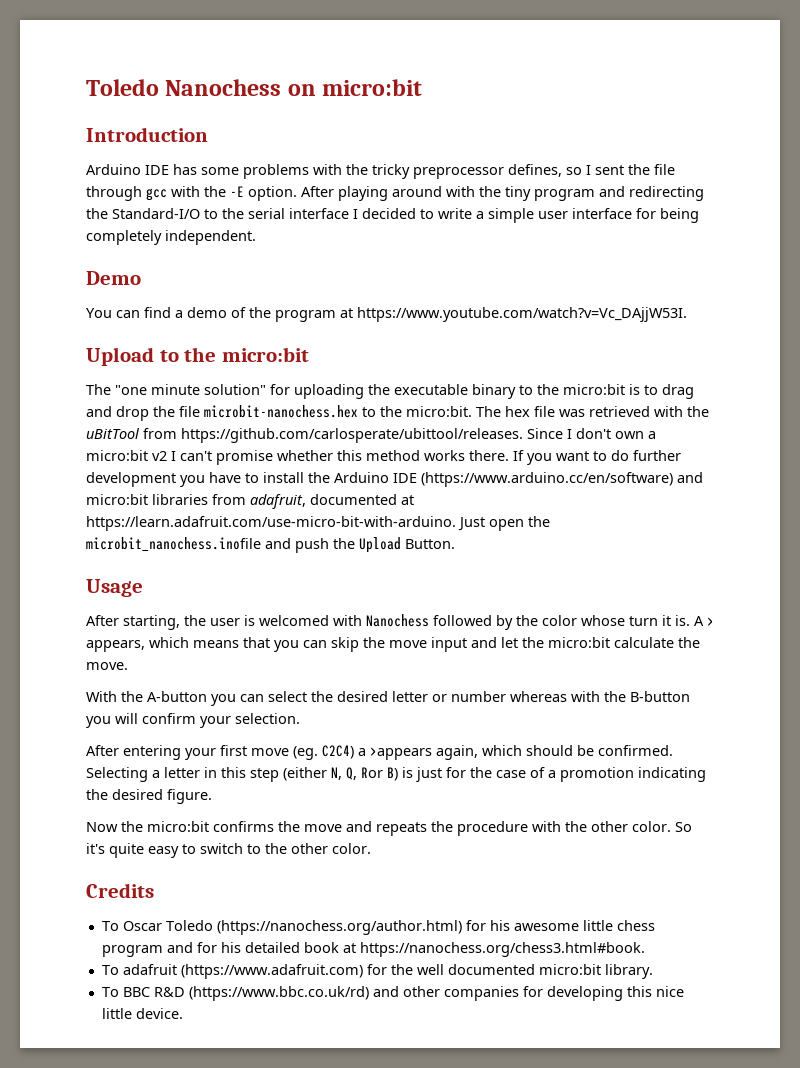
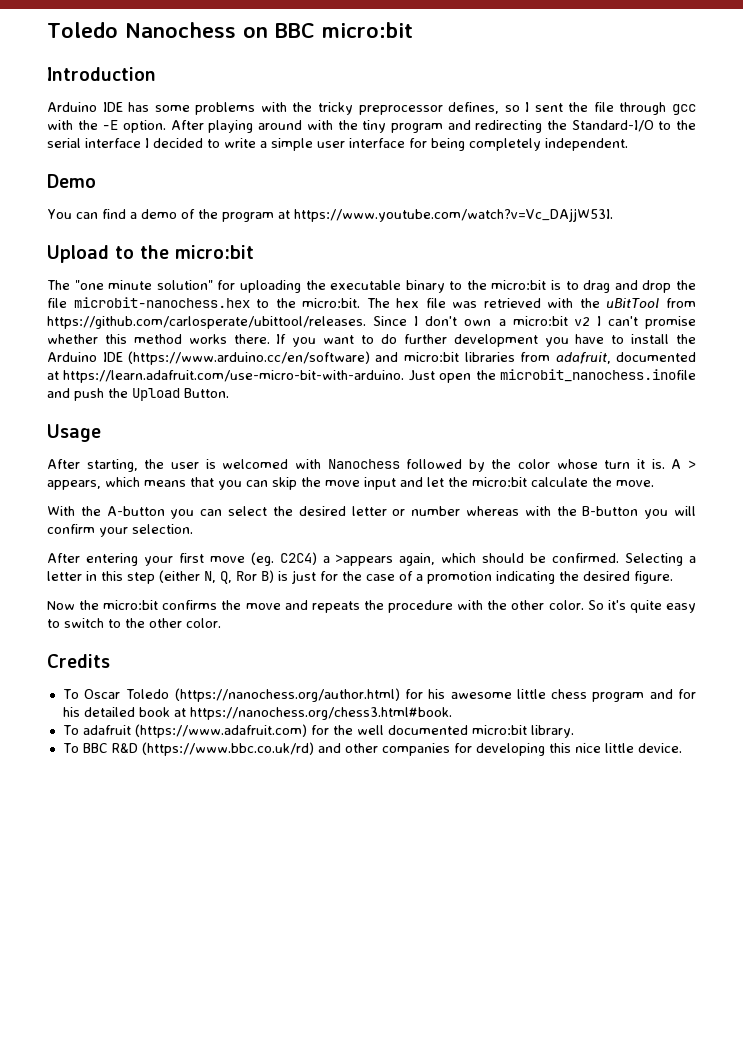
- Toledo Nanochess on micro:bit
+ Toledo Nanochess on BBC micro:bit

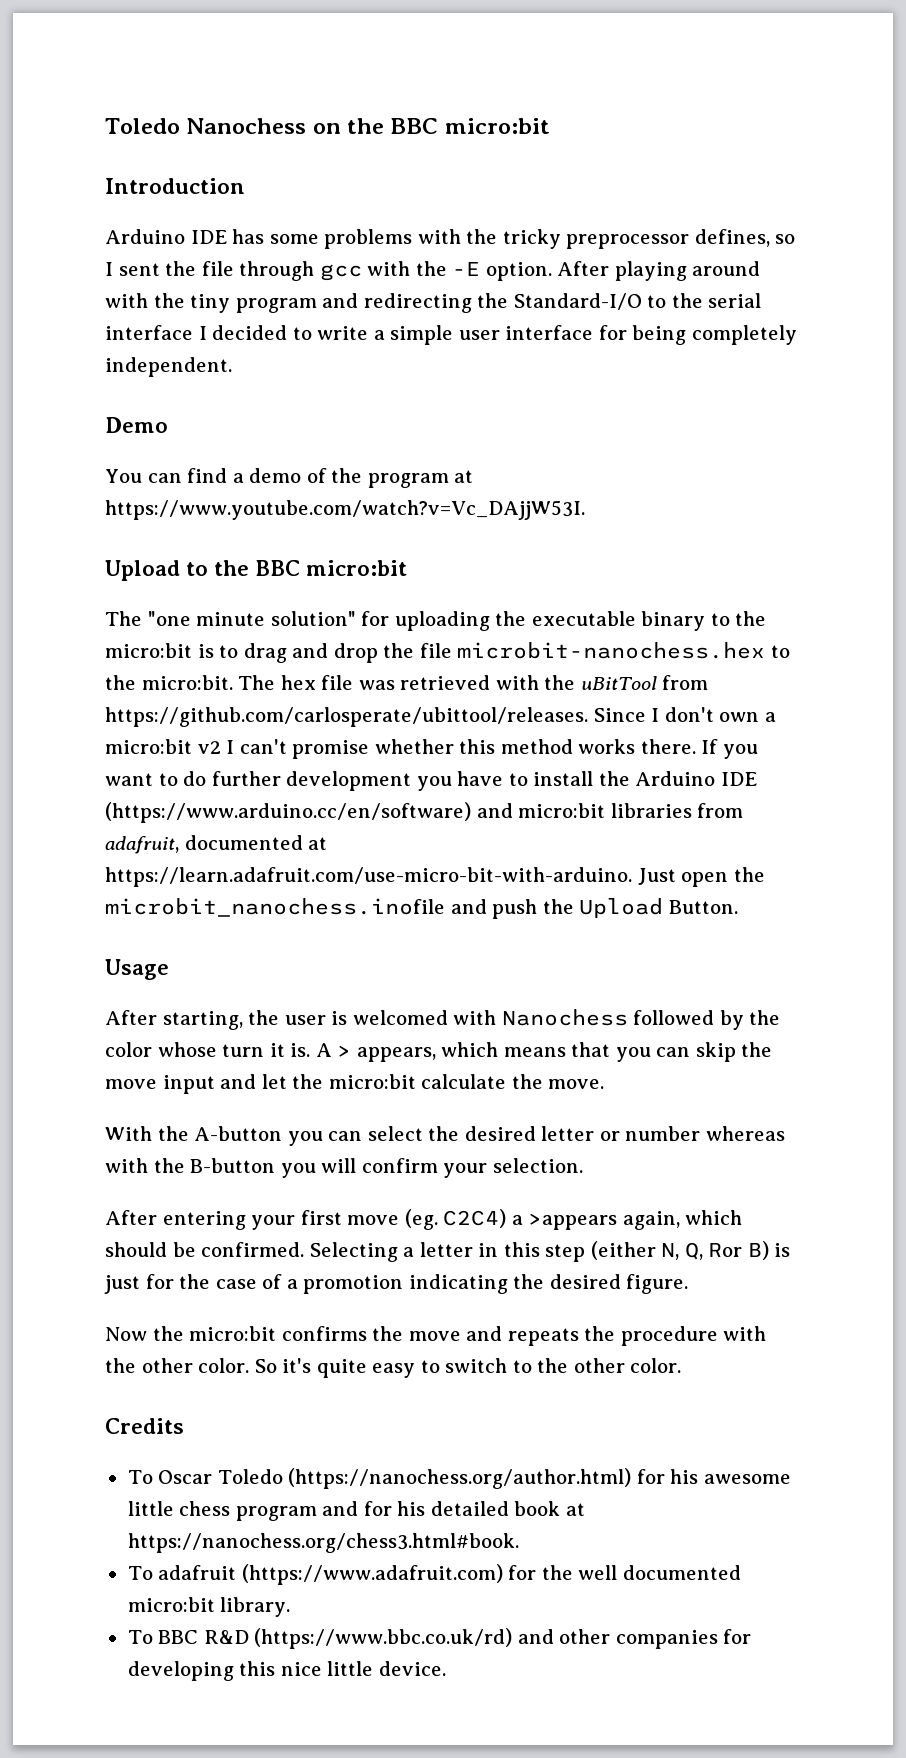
- Toledo Nanochess on BBC micro:bit
+ Toledo Nanochess on the BBC micro:bit
- Upload to the micro:bit
+ Upload to the BBC micro:bit

